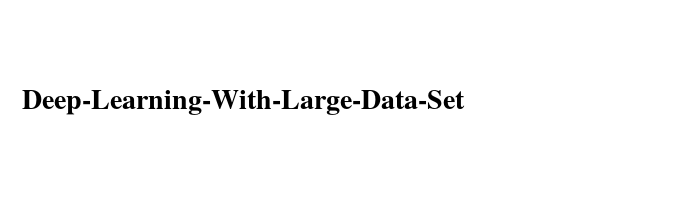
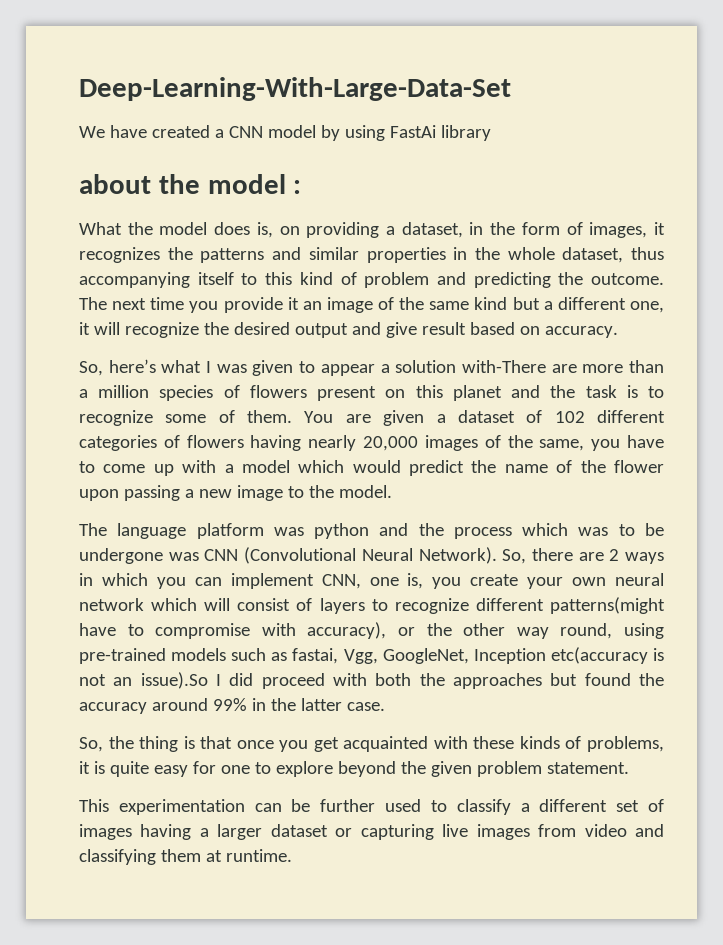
+ We have created a CNN model by using FastAi library
+ about the model :
+ What the model does is, on providing a dataset, in the form of images, it recognizes the patterns and similar properties in the whole dataset, thus accompanying itself to this kind of problem and predicting the outcome. The next time you provide it an image of the same kind but a different one, it will recognize the desired output and give result based on accuracy.
+ So, here’s what I was given to appear a solution with-There are more than a million species of flowers present on this planet and the task is to recognize some of them. You are given a dataset of 102 different categories of flowers having nearly 20,000 images of the same, you have to come up with a model which would predict the name of the flower upon passing a new image to the model.
+ The language platform was python and the process which was to be undergone was CNN (Convolutional Neural Network). So, there are 2 ways in which you can implement CNN, one is, you create your own neural network which will consist of layers to recognize different patterns(might have to compromise with accuracy), or the other way round, using pre-trained models such as fastai, Vgg, GoogleNet, Inception etc(accuracy is not an issue).So I did proceed with both the approaches but found the accuracy around 99% in the latter case.
+ So, the thing is that once you get acquainted with these kinds of problems, it is quite easy for one to explore beyond the given problem statement.
+ This experimentation can be further used to classify a different set of images having a larger dataset or capturing live images from video and classifying them at runtime.

